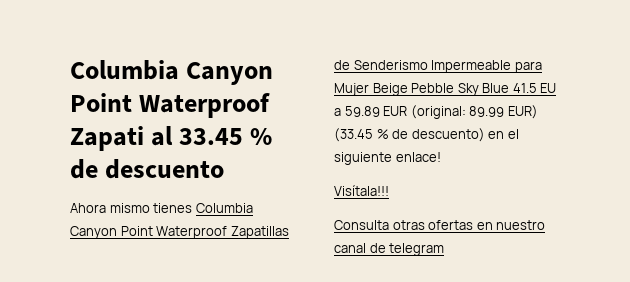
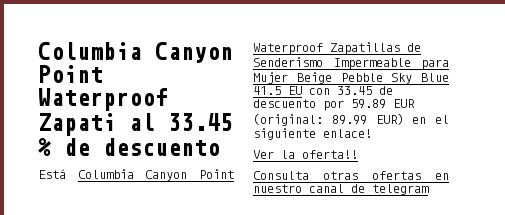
- Ahora mismo tienes Columbia Canyon Point Waterproof Zapatillas de Senderismo Impermeable para Mujer Beige Pebble Sky Blue 41.5 EU a 59.89 EUR (original: 89.99 EUR) (33.45 % de descuento) en el siguiente enlace!
+ Está Columbia Canyon Point Waterproof Zapatillas de Senderismo Impermeable para Mujer Beige Pebble Sky Blue 41.5 EU con 33.45 de descuento por 59.89 EUR (original: 89.99 EUR) en el siguiente enlace!
- Visítala!!!
+ Ver la oferta!!

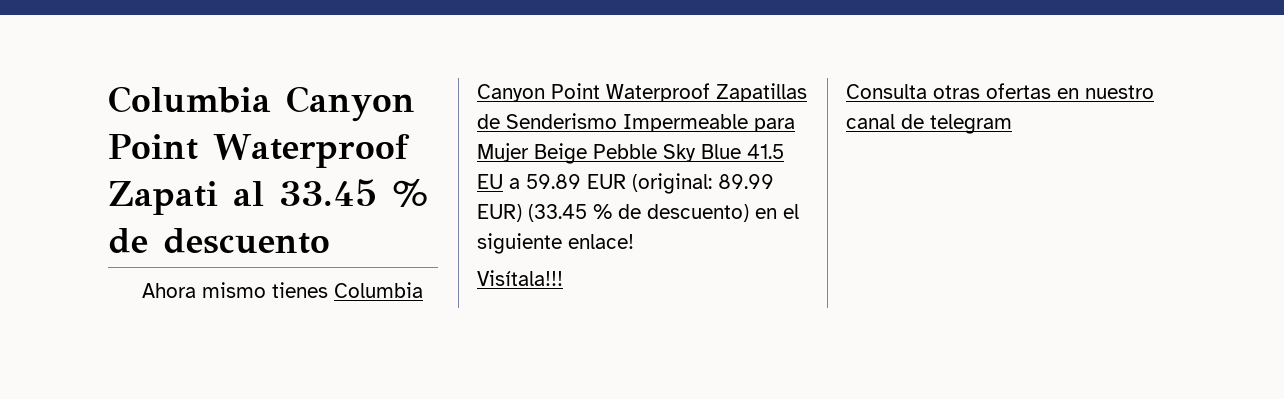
- Está Columbia Canyon Point Waterproof Zapatillas de Senderismo Impermeable para Mujer Beige Pebble Sky Blue 41.5 EU con 33.45 de descuento por 59.89 EUR (original: 89.99 EUR) en el siguiente enlace!
+ Ahora mismo tienes Columbia Canyon Point Waterproof Zapatillas de Senderismo Impermeable para Mujer Beige Pebble Sky Blue 41.5 EU a 59.89 EUR (original: 89.99 EUR) (33.45 % de descuento) en el siguiente enlace!
- Ver la oferta!!
+ Visítala!!!

